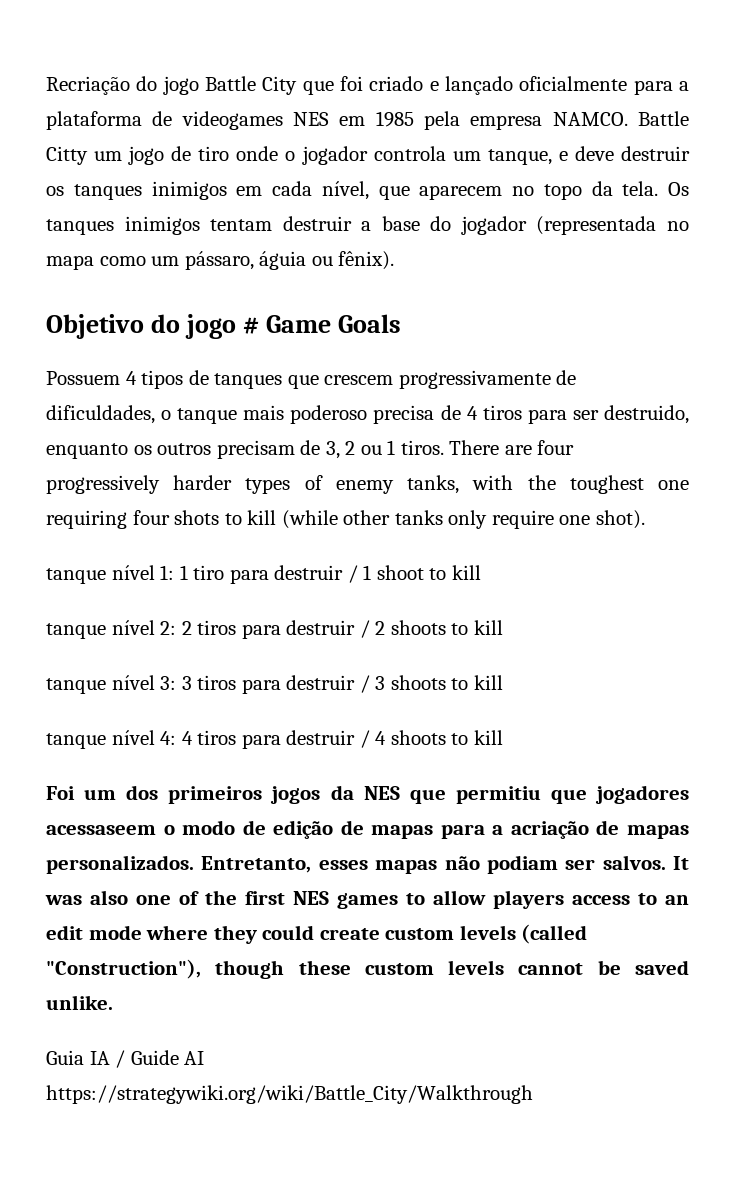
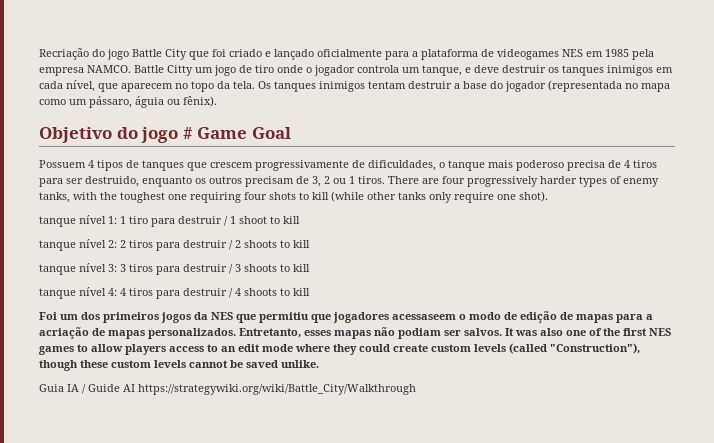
- Objetivo do jogo # Game Goals
+ Objetivo do jogo # Game Goal

